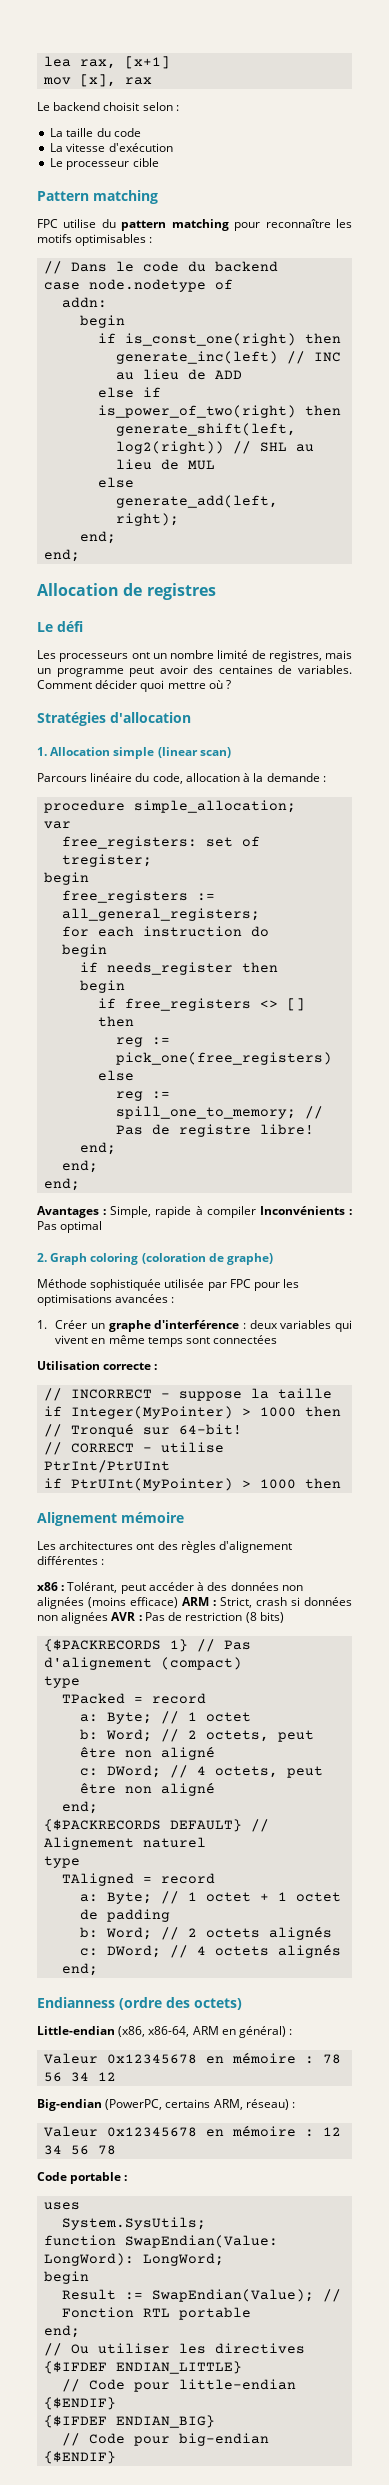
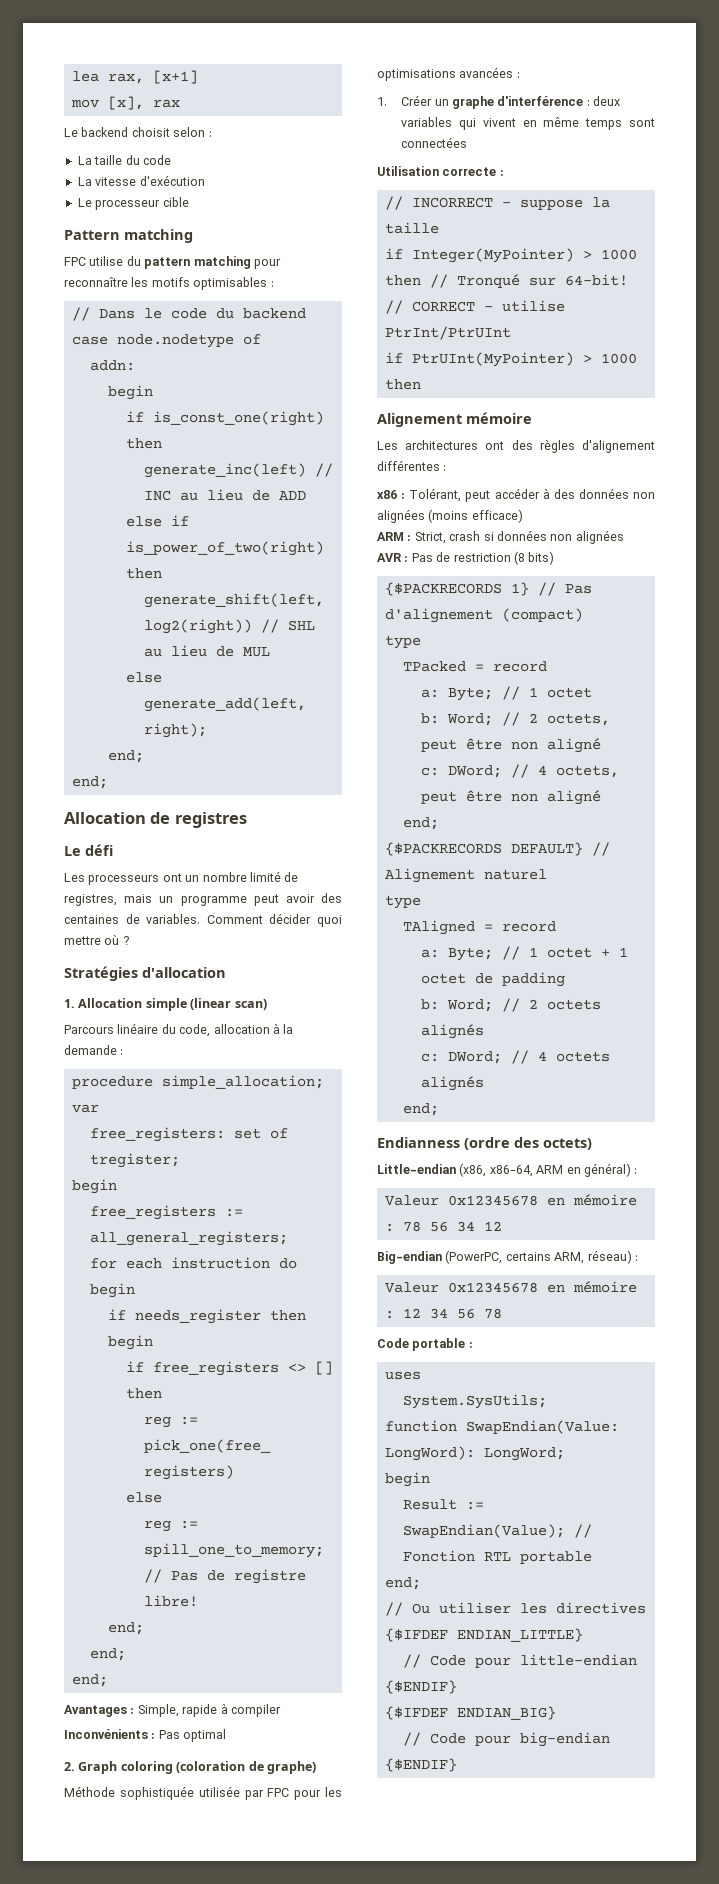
- Avantages : Simple, rapide à compiler Inconvénients : Pas optimal
+ Avantages : Simple, rapide à compiler
+ Inconvénients : Pas optimal
- x86 : Tolérant, peut accéder à des données non alignées (moins efficace) ARM : Strict, crash si données non alignées AVR : Pas de restriction (8 bits)
+ x86 : Tolérant, peut accéder à des données non alignées (moins efficace)
+ ARM : Strict, crash si données non alignées
+ AVR : Pas de restriction (8 bits)

